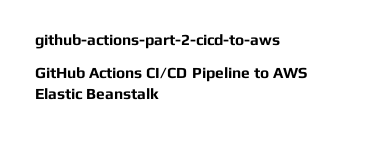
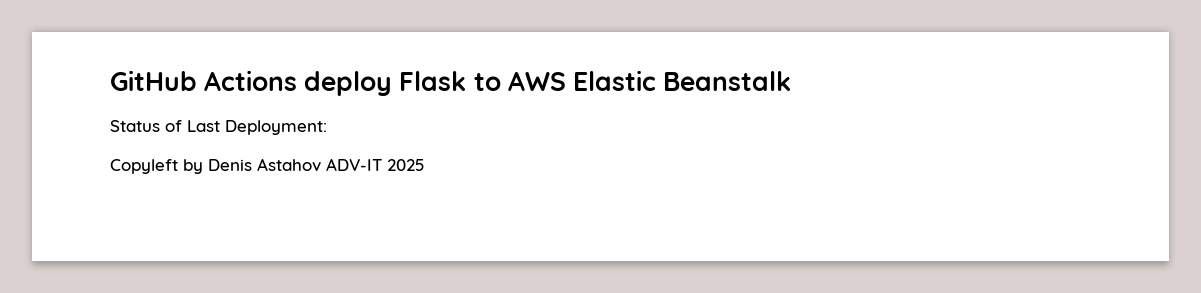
- github-actions-part-2-cicd-to-aws
- GitHub Actions CI/CD Pipeline to AWS Elastic Beanstalk
+ GitHub Actions deploy Flask to AWS Elastic Beanstalk
+ Status of Last Deployment:
+ Copyleft by Denis Astahov ADV-IT 2025

